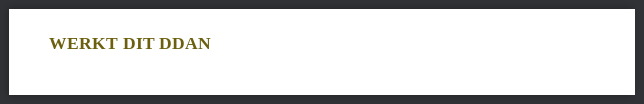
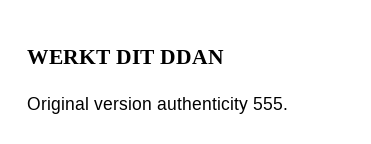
+ Original version authenticity 555.

